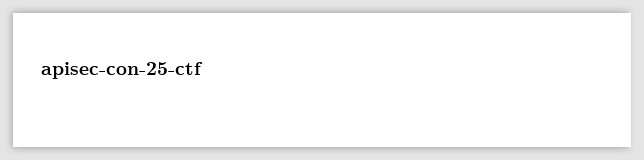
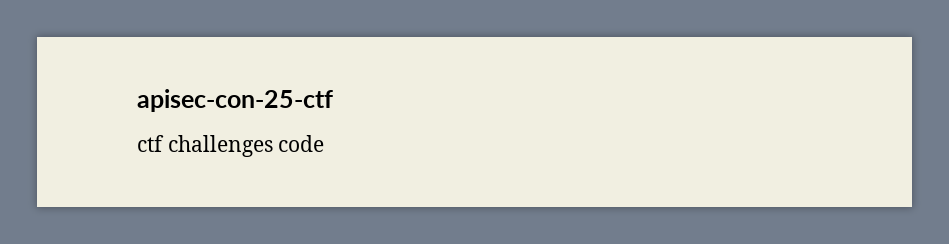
+ ctf challenges code

